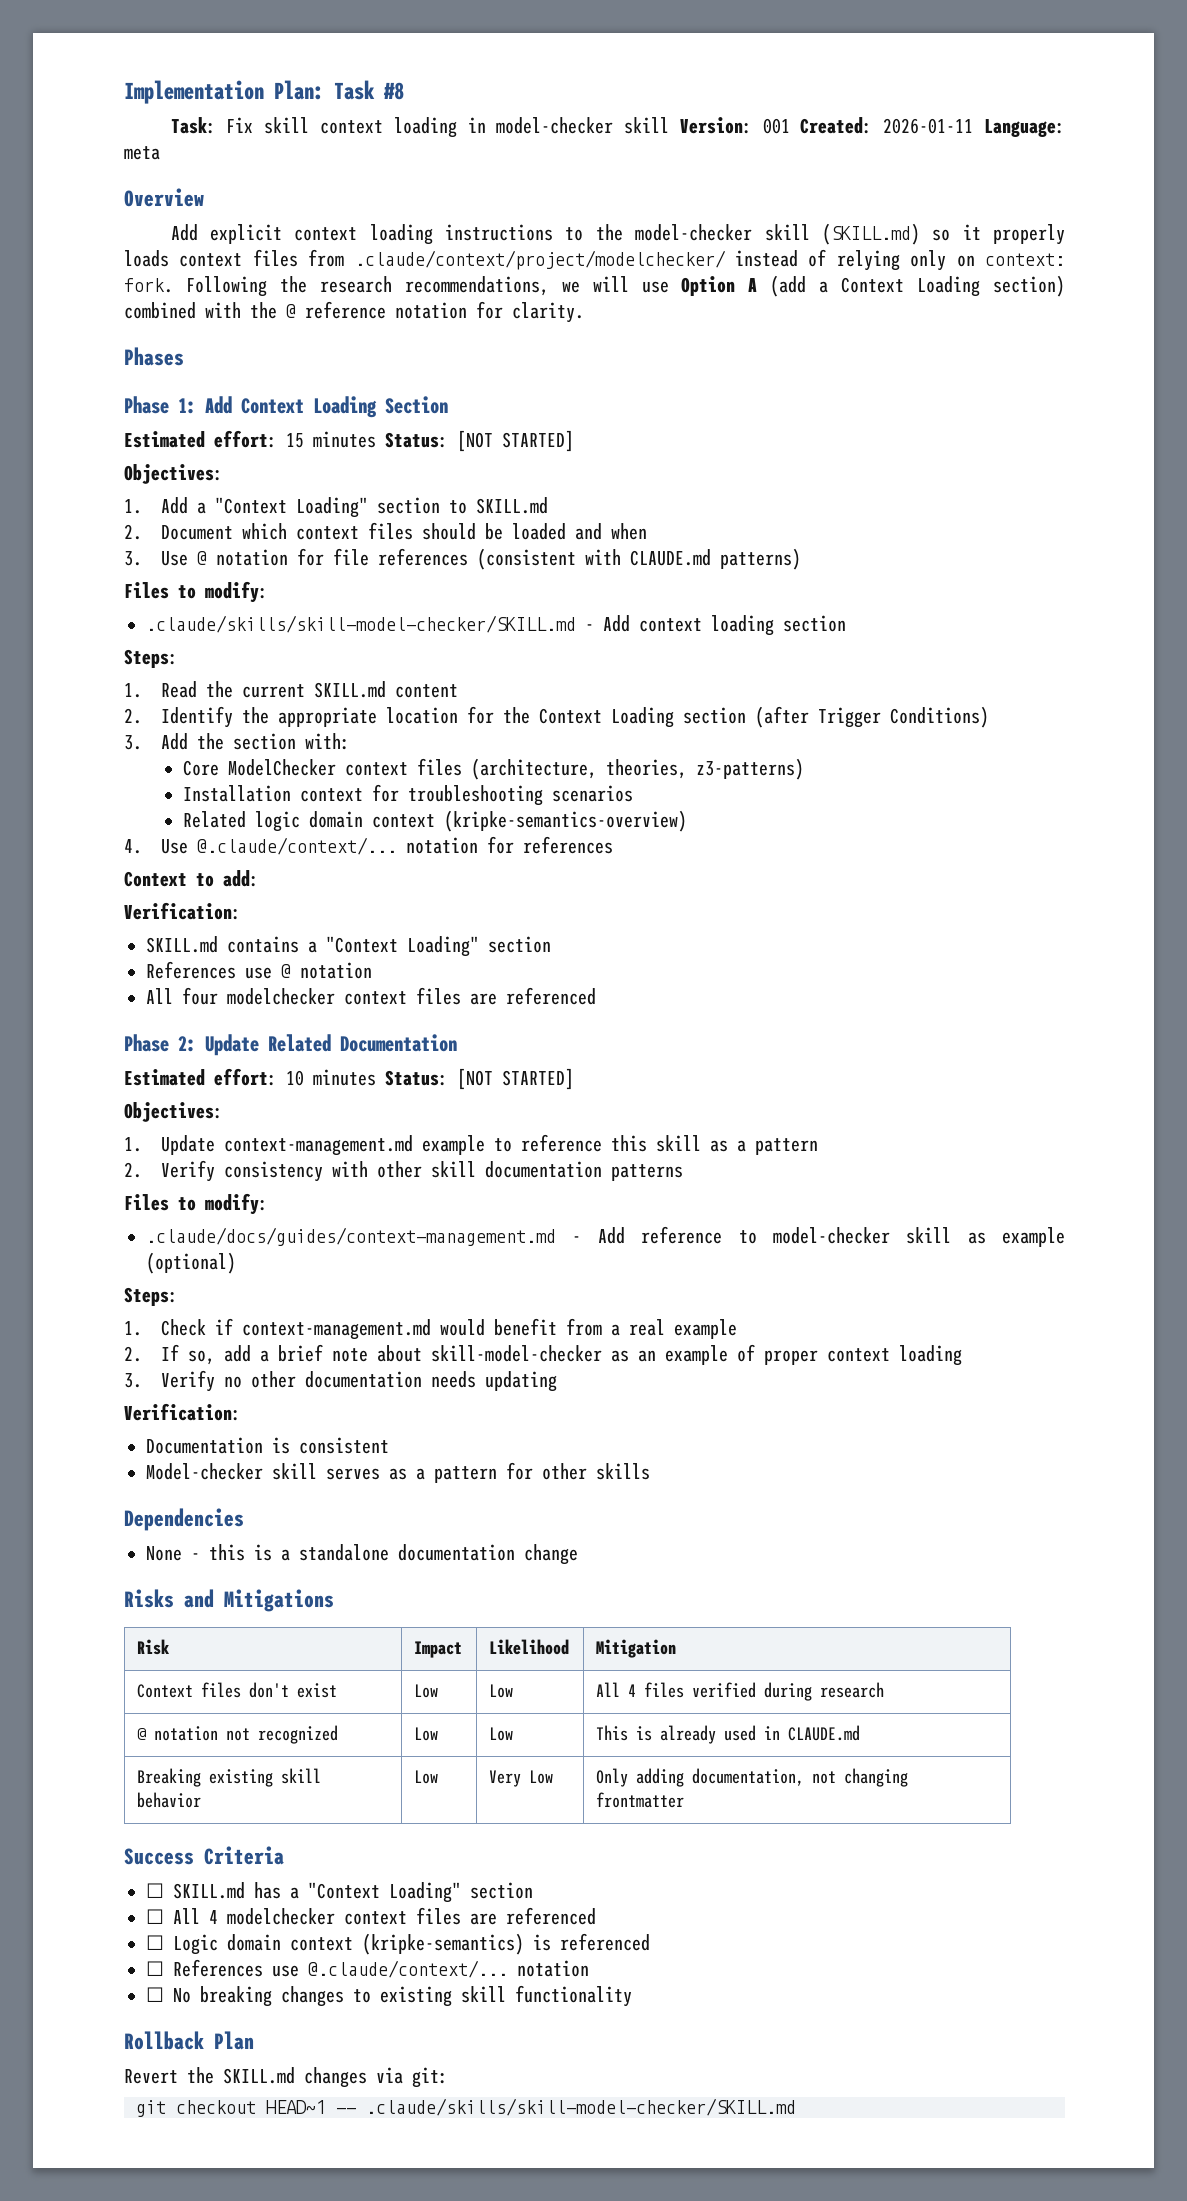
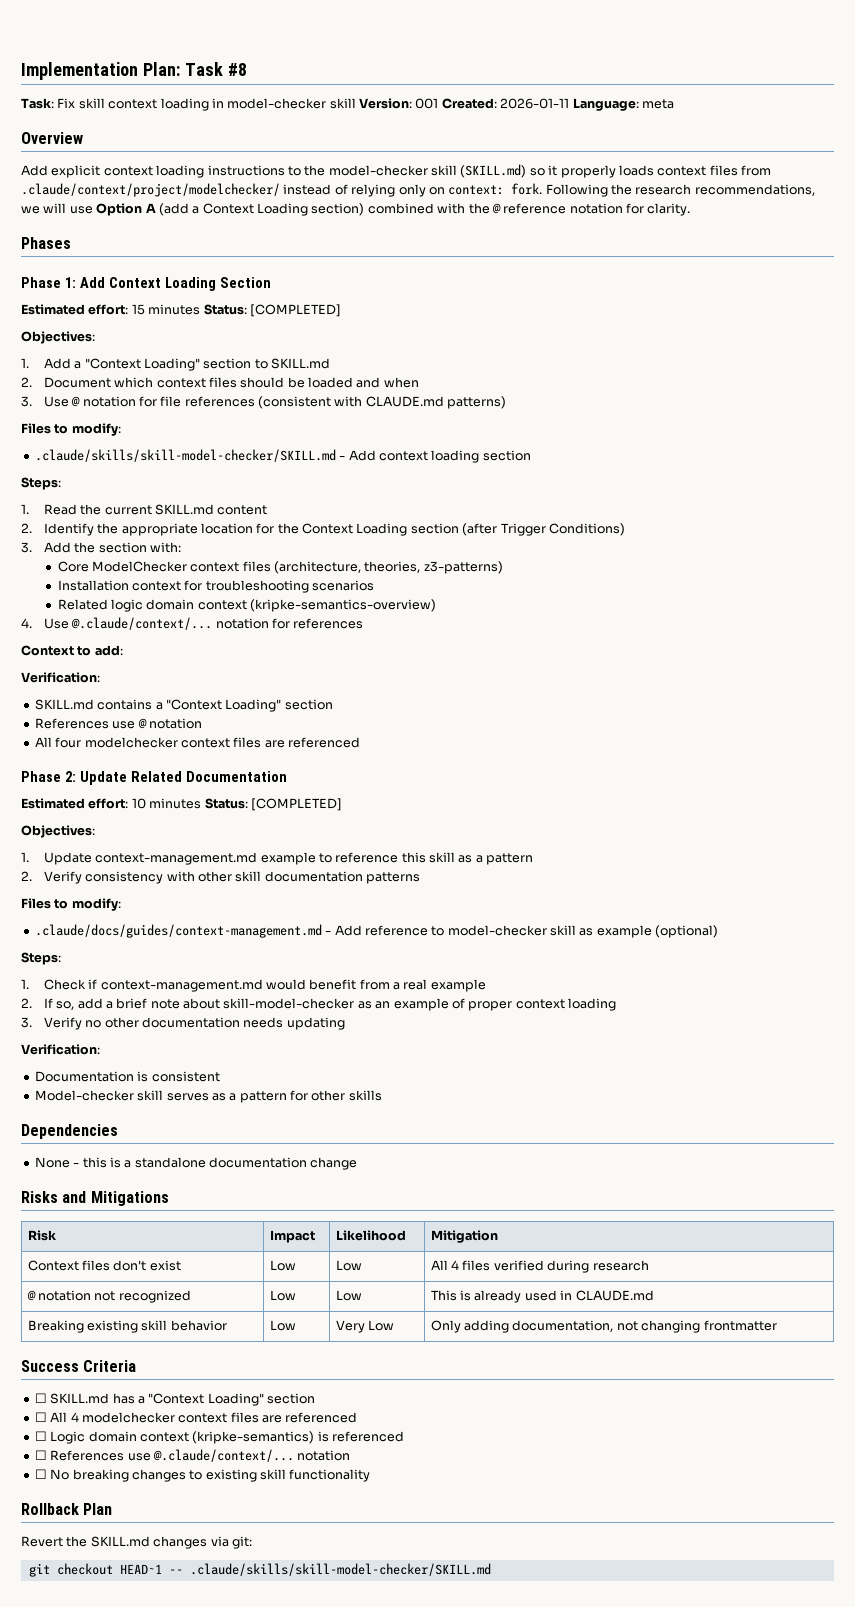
- Estimated effort: 15 minutes Status: [NOT STARTED]
+ Estimated effort: 15 minutes Status: [COMPLETED]
- Estimated effort: 10 minutes Status: [NOT STARTED]
+ Estimated effort: 10 minutes Status: [COMPLETED]

